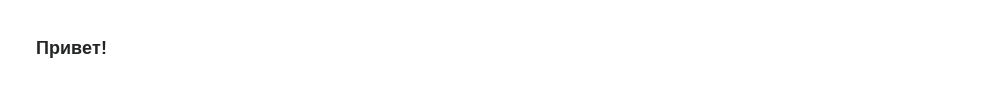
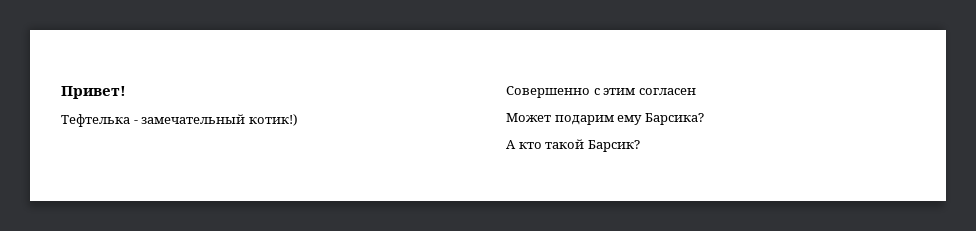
+ Тефтелька - замечательный котик!)
+ Совершенно с этим согласен
+ Может подарим ему Барсика?
+ А кто такой Барсик?

